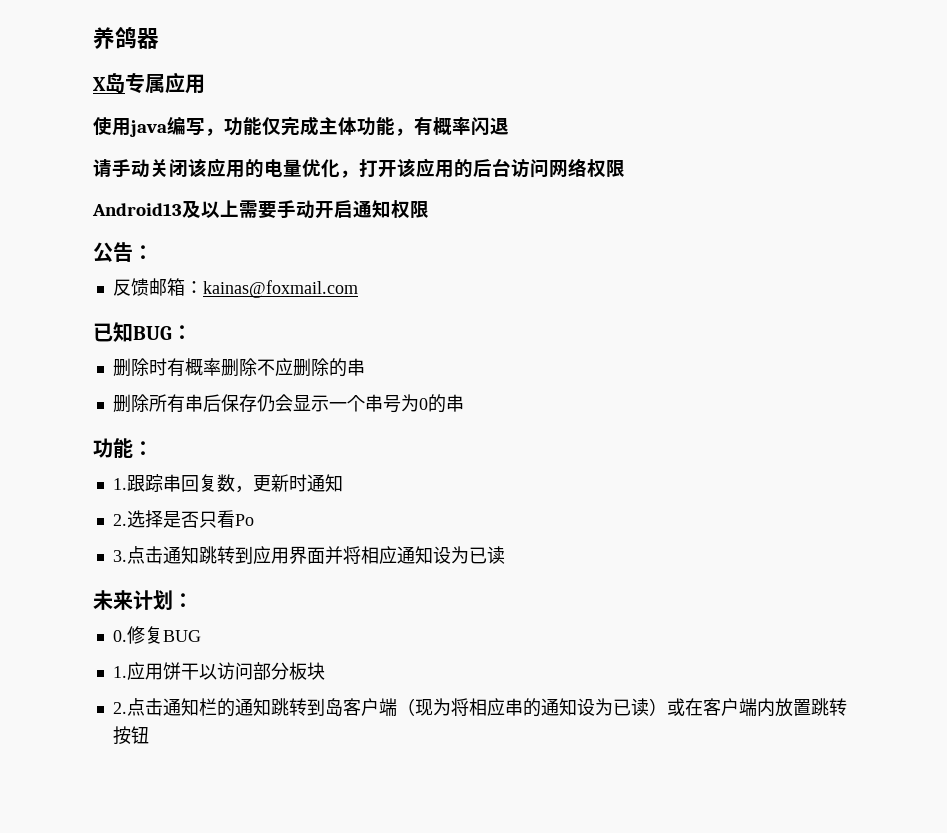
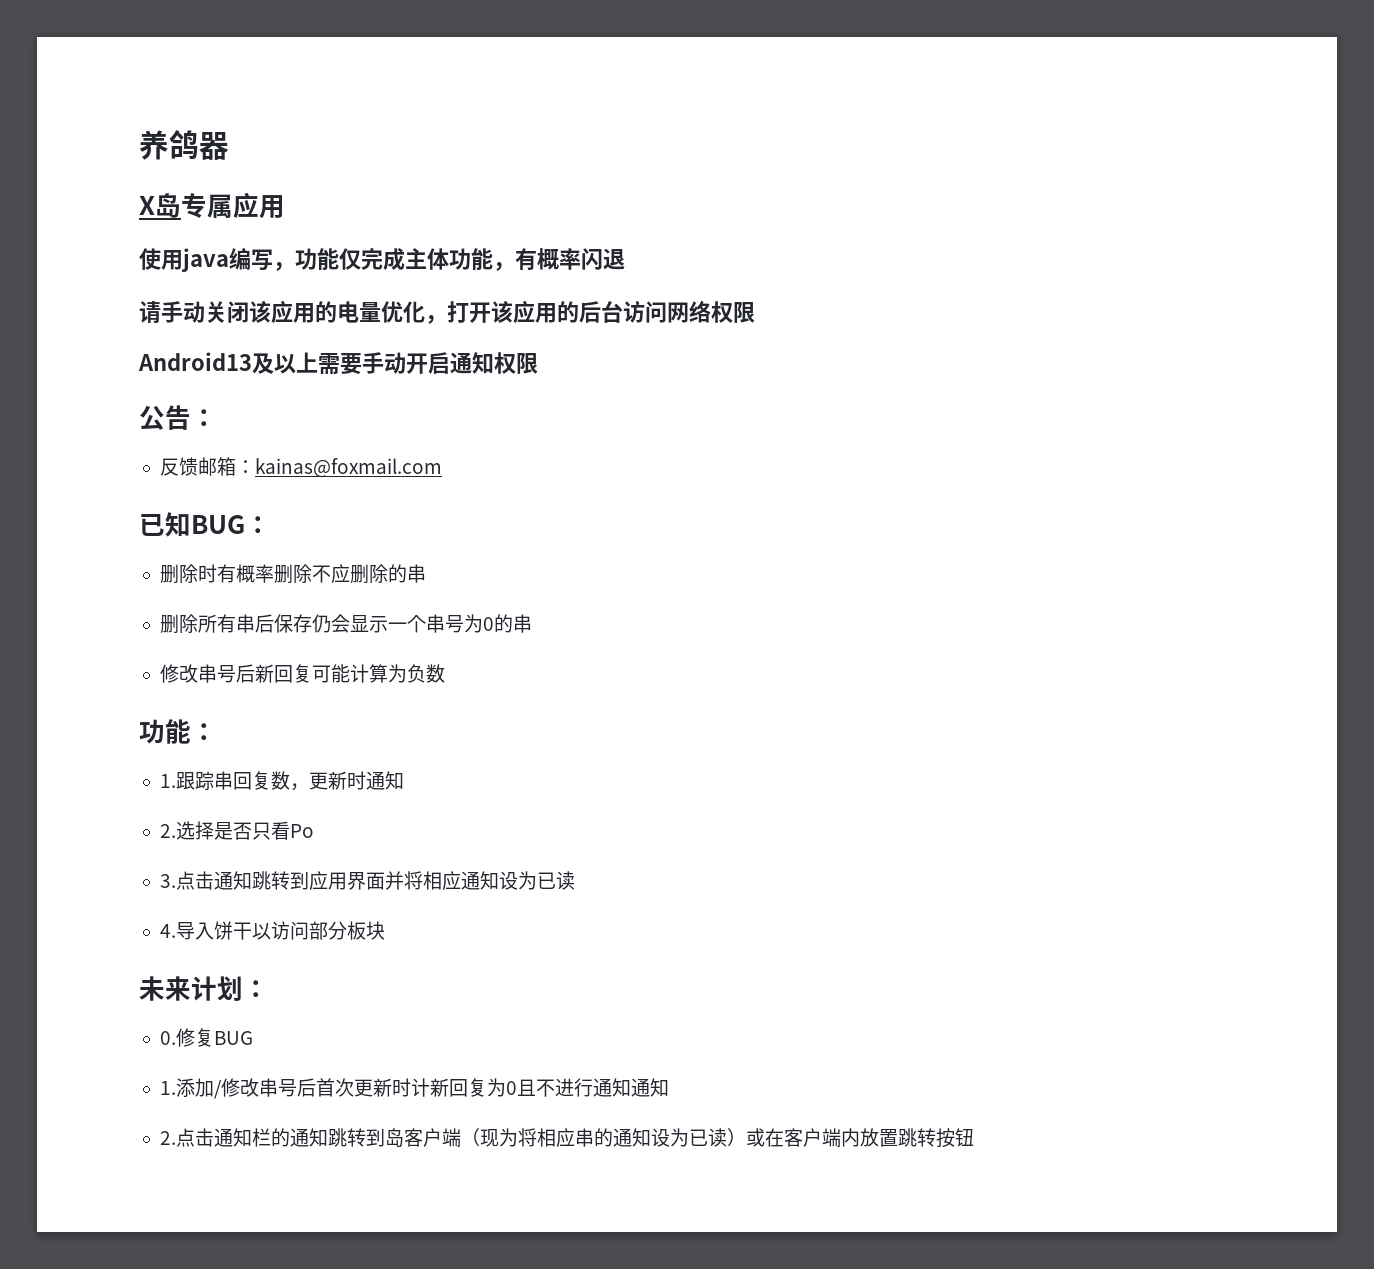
+ 修改串号后新回复可能计算为负数
+ 4.导入饼干以访问部分板块
- 1.应用饼干以访问部分板块
+ 1.添加/修改串号后首次更新时计新回复为0且不进行通知通知

